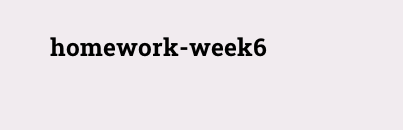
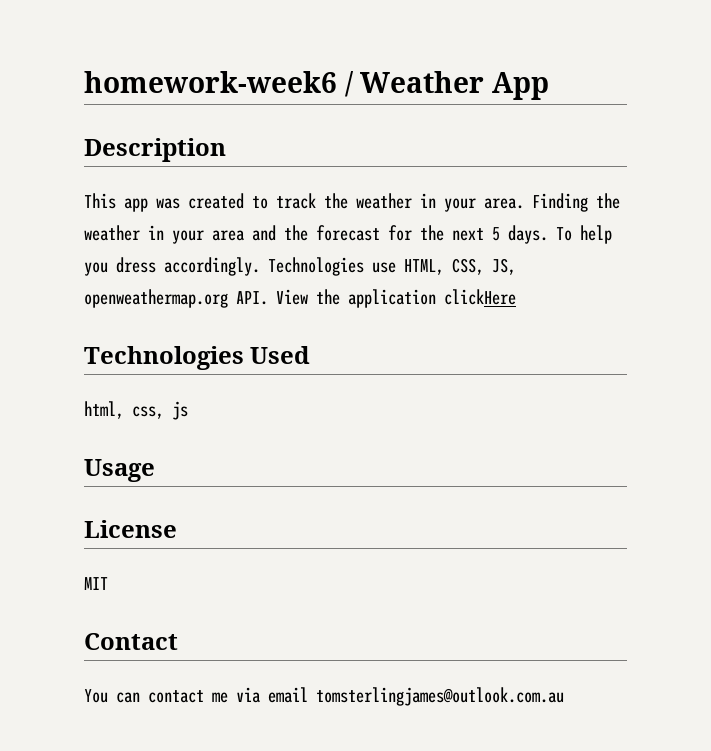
- homework-week6
+ homework-week6 / Weather App
+ Description
+ This app was created to track the weather in your area. Finding the weather in your area and the forecast for the next 5 days. To help you dress accordingly. Technologies use HTML, CSS, JS, openweathermap.org API. View the application clickHere
+ Technologies Used
+ html, css, js
+ Usage
+ License
+ MIT
+ Contact
+ You can contact me via email tomsterlingjames@outlook.com.au

